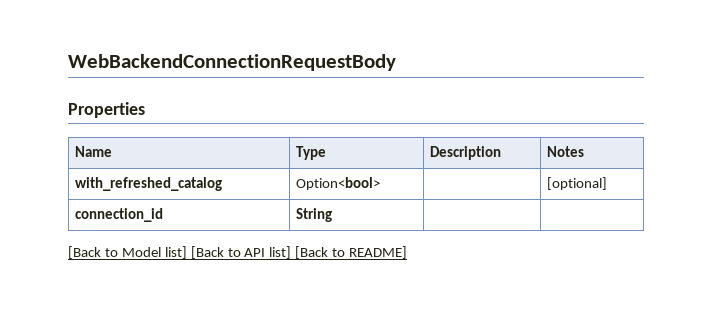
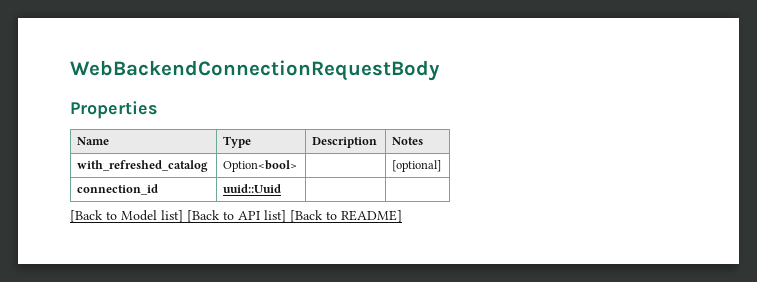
- connection_id | String | |
+ connection_id | uuid::Uuid | |

